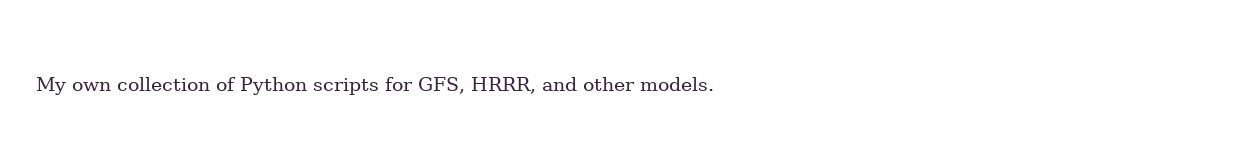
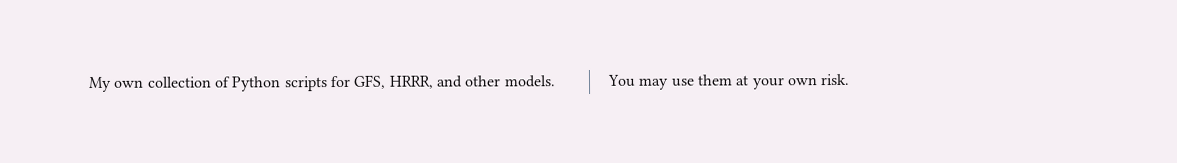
+ You may use them at your own risk.

